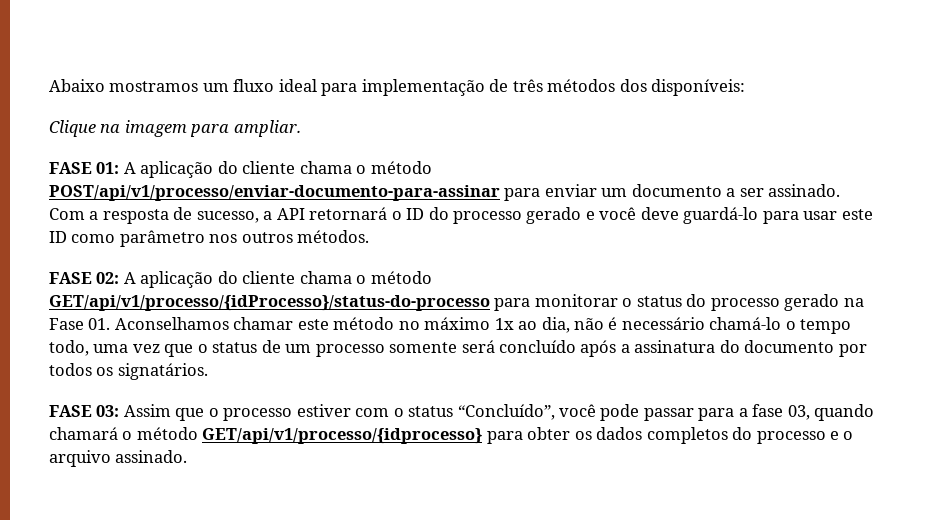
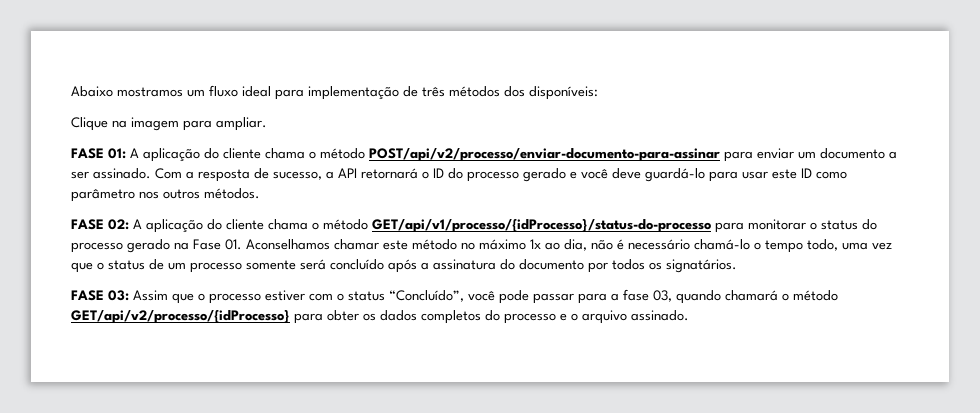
- FASE 01: A aplicação do cliente chama o método POST/api/v1/processo/enviar-documento-para-assinar para enviar um documento a ser assinado.
+ FASE 01: A aplicação do cliente chama o método POST/api/v2/processo/enviar-documento-para-assinar para enviar um documento a ser assinado.
- FASE 03: Assim que o processo estiver com o status “Concluído”, você pode passar para a fase 03, quando chamará o método GET/api/v1/processo/{idprocesso} para obter os dados completos do processo e o arquivo assinado.
+ FASE 03: Assim que o processo estiver com o status “Concluído”, você pode passar para a fase 03, quando chamará o método GET/api/v2/processo/{idProcesso} para obter os dados completos do processo e o arquivo assinado.

